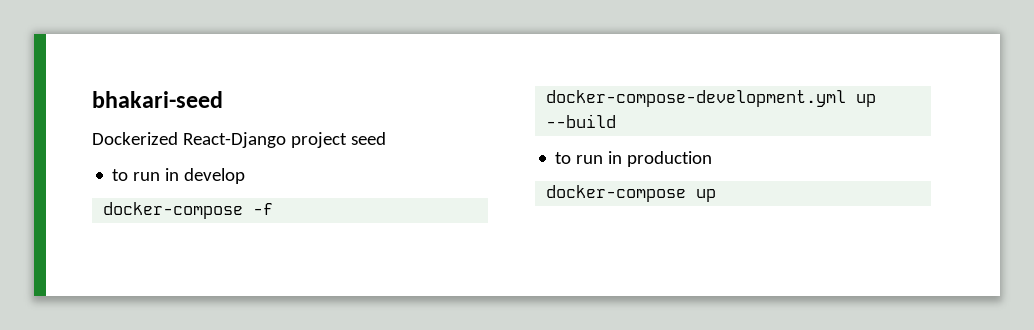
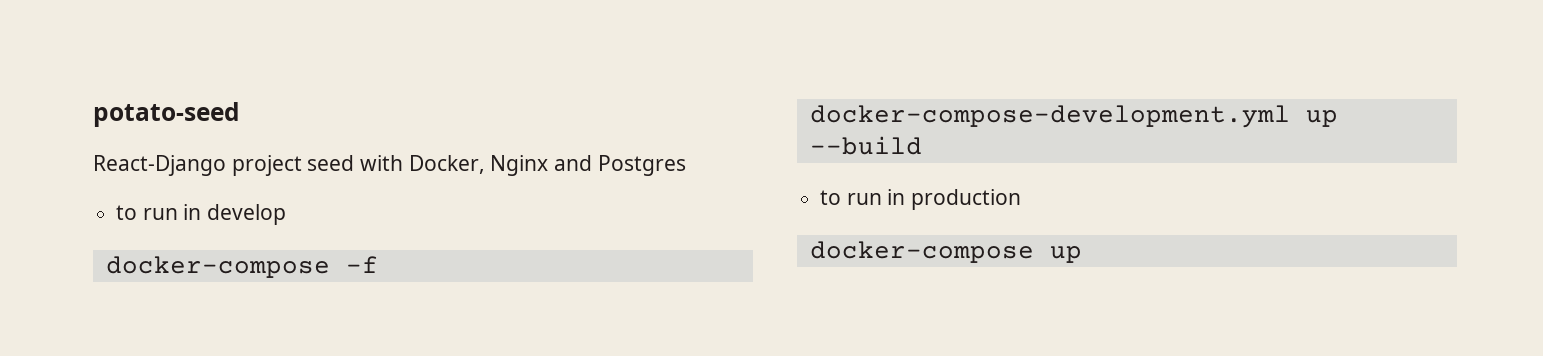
- bhakari-seed
- Dockerized React-Django project seed
+ potato-seed
+ React-Django project seed with Docker, Nginx and Postgres

